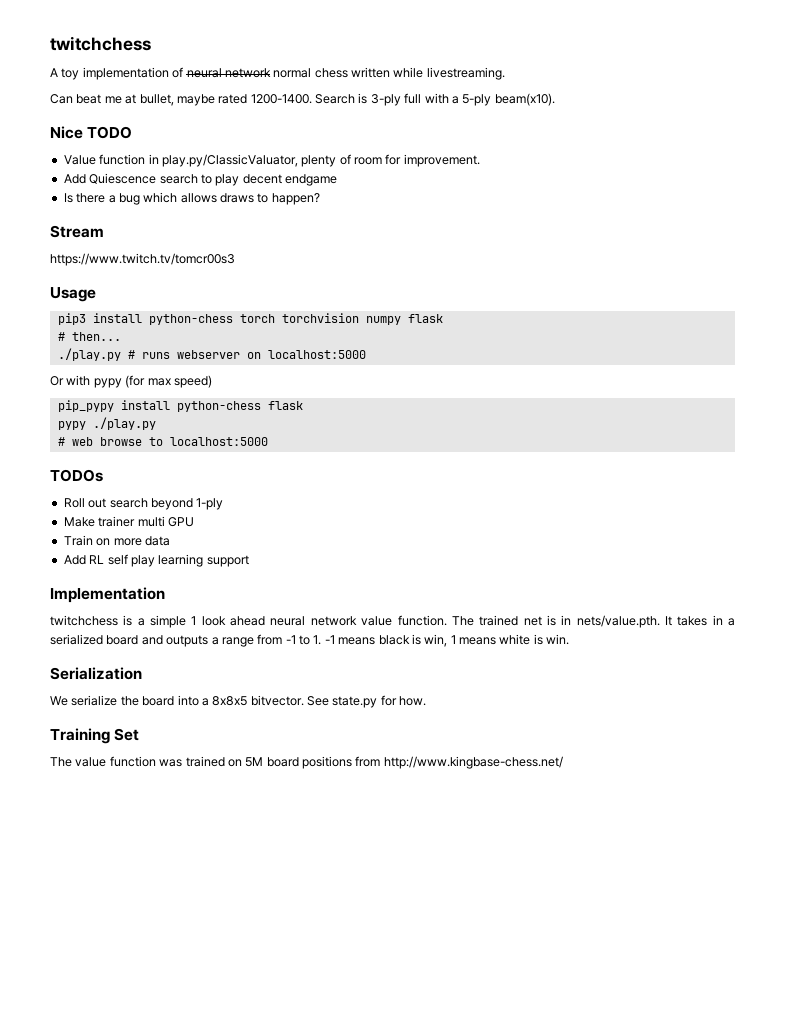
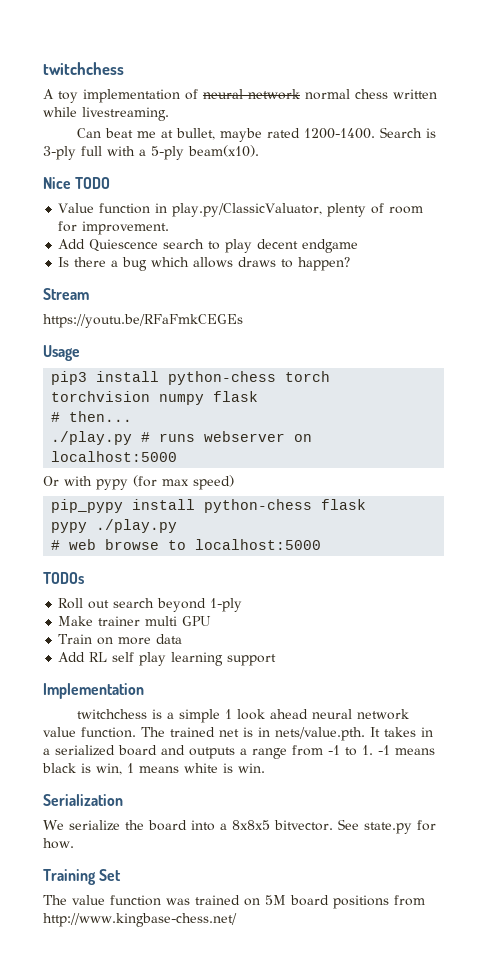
- https://www.twitch.tv/tomcr00s3
+ https://youtu.be/RFaFmkCEGEs

